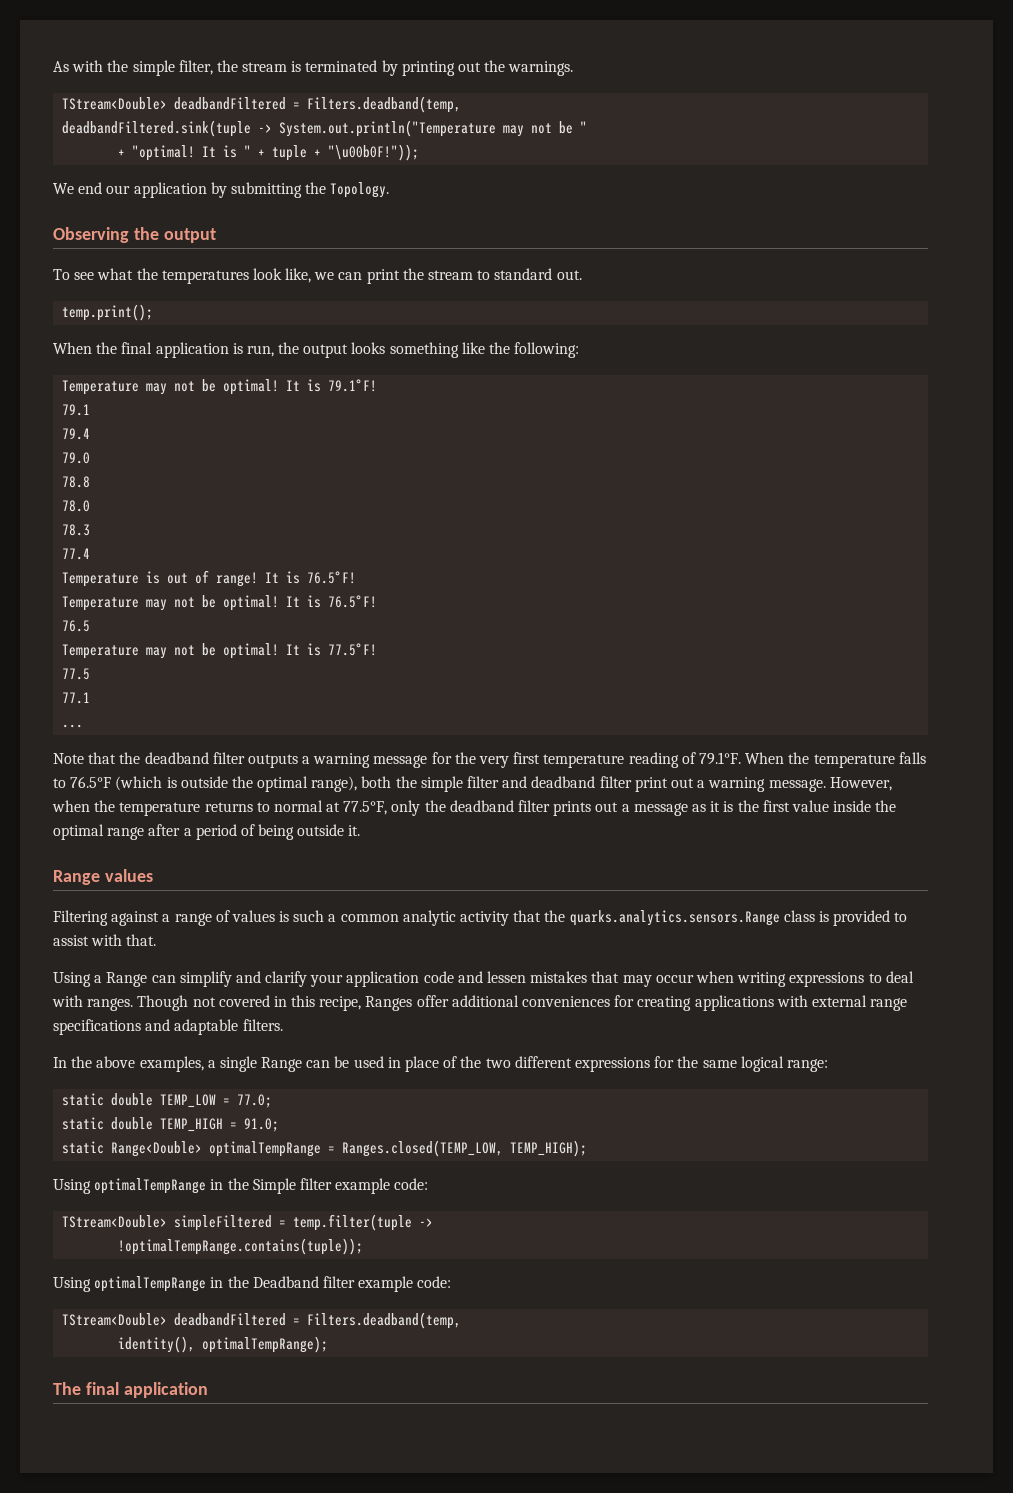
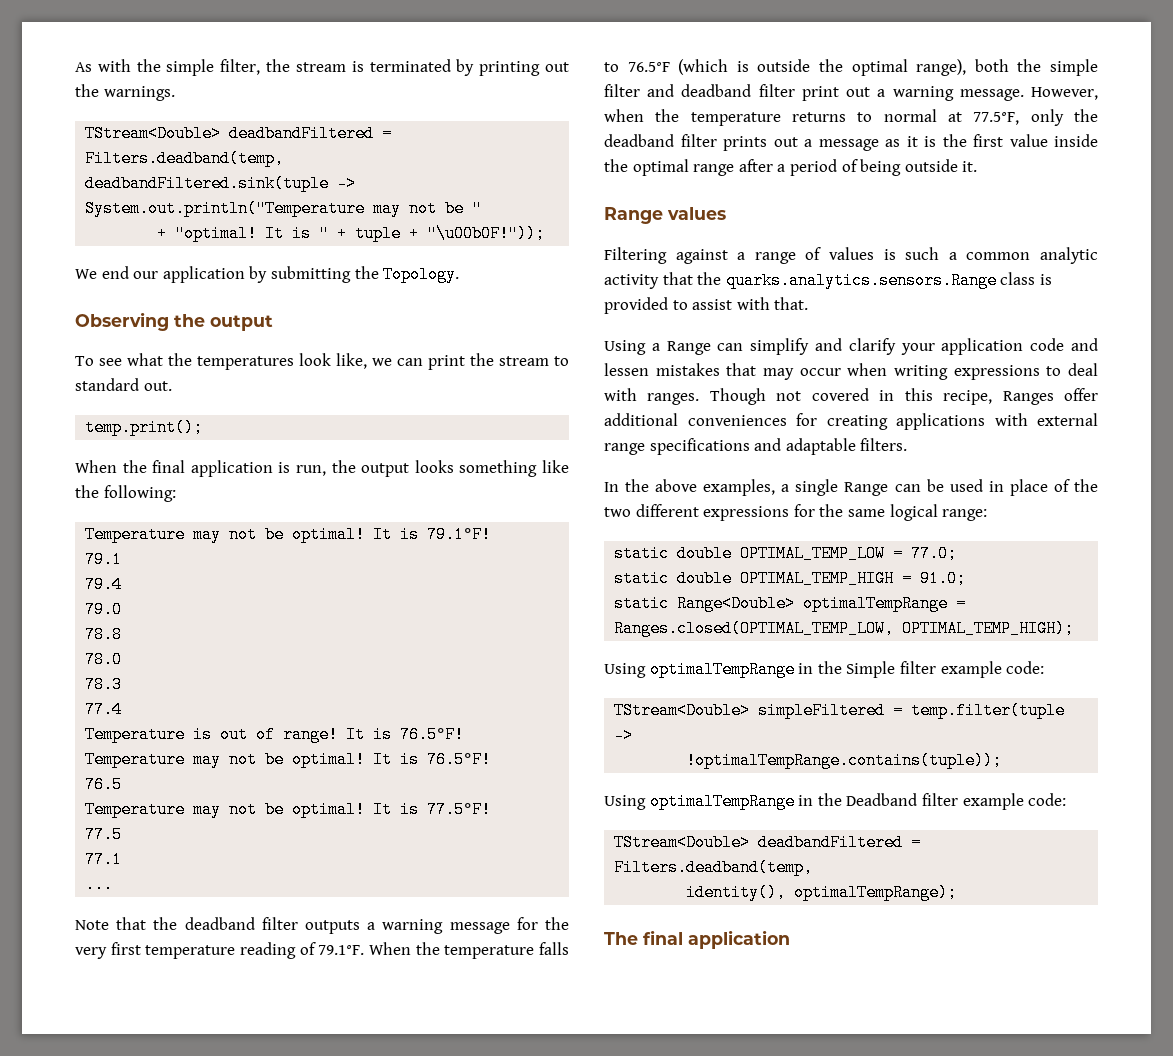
- static double TEMP_LOW = 77.0;
+ static double OPTIMAL_TEMP_LOW = 77.0;
- static double TEMP_HIGH = 91.0;
+ static double OPTIMAL_TEMP_HIGH = 91.0;
- static Range<Double> optimalTempRange = Ranges.closed(TEMP_LOW, TEMP_HIGH);
+ static Range<Double> optimalTempRange = Ranges.closed(OPTIMAL_TEMP_LOW, OPTIMAL_TEMP_HIGH);

